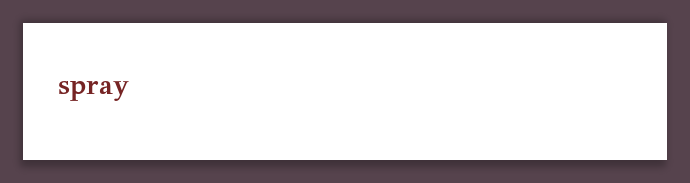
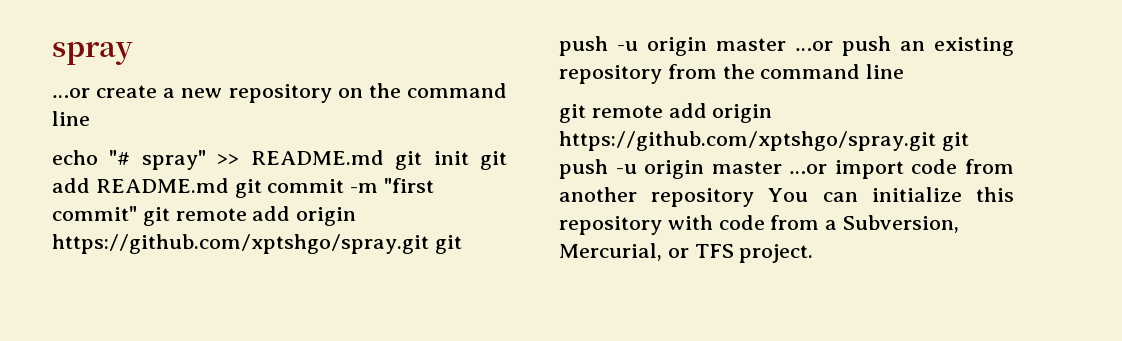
+ …or create a new repository on the command line
+ echo "# spray" >> README.md git init git add README.md git commit -m "first commit" git remote add origin https://github.com/xptshgo/spray.git git push -u origin master …or push an existing repository from the command line
+ git remote add origin https://github.com/xptshgo/spray.git git push -u origin master …or import code from another repository You can initialize this repository with code from a Subversion, Mercurial, or TFS project.

